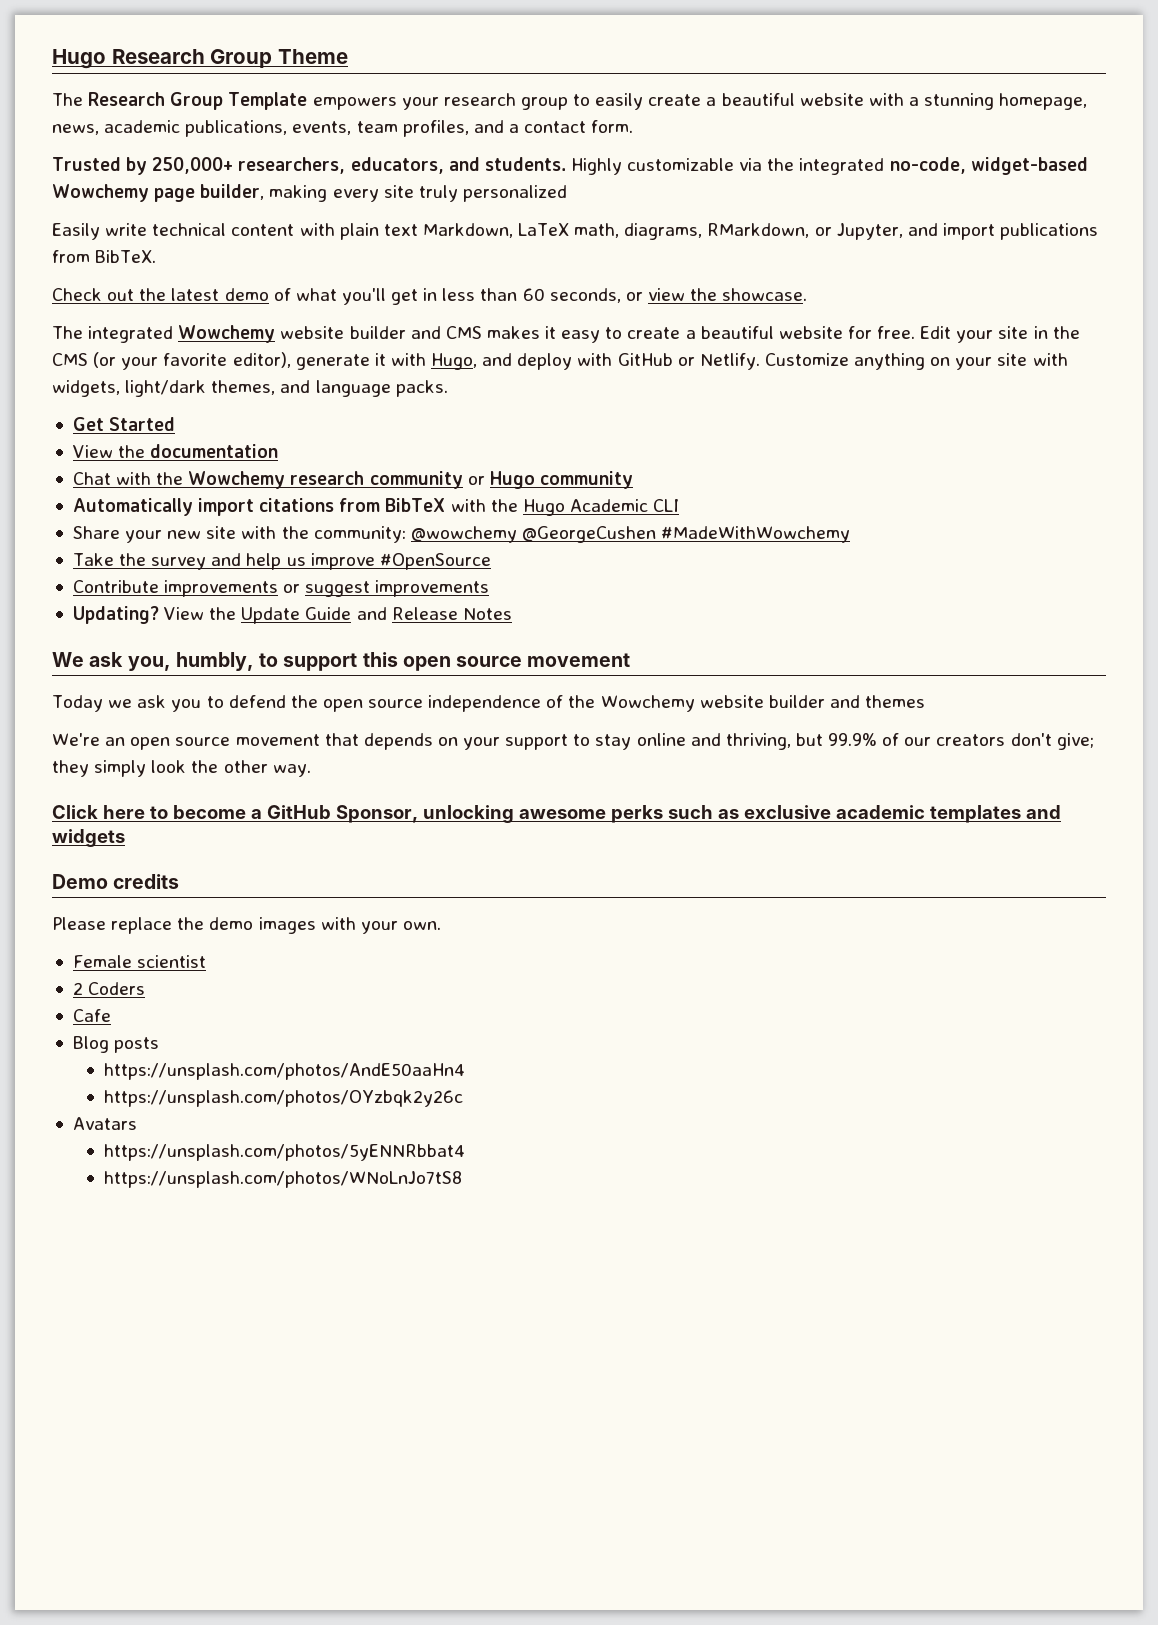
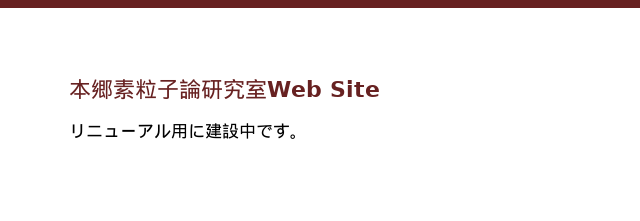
- Hugo Research Group Theme
- The Research Group Template empowers your research group to easily create a beautiful website with a stunning homepage, news, academic publications, events, team profiles, and a contact form.
- Trusted by 250,000+ researchers, educators, and students. Highly customizable via the integrated no-code, widget-based Wowchemy page builder, making every site truly personalized
- Easily write technical content with plain text Markdown, LaTeX math, diagrams, RMarkdown, or Jupyter, and import publications from BibTeX.
- Check out the latest demo of what you'll get in less than 60 seconds, or view the showcase.
- The integrated Wowchemy website builder and CMS makes it easy to create a beautiful website for free. Edit your site in the CMS (or your favorite editor), generate it with Hugo, and deploy with GitHub or Netlify. Customize anything on your site with widgets, light/dark themes, and language packs.
- Get Started
- View the documentation
- Chat with the Wowchemy research community or Hugo community
- Automatically import citations from BibTeX with the Hugo Academic CLI
- Share your new site with the community: @wowchemy @GeorgeCushen #MadeWithWowchemy
- Take the survey and help us improve #OpenSource
- Contribute improvements or suggest improvements
- Updating? View the Update Guide and Release Notes
- We ask you, humbly, to support this open source movement
- Today we ask you to defend the open source independence of the Wowchemy website builder and themes
- We're an open source movement that depends on your support to stay online and thriving, but 99.9% of our creators don't give; they simply look the other way.
- Click here to become a GitHub Sponsor, unlocking awesome perks such as exclusive academic templates and widgets
- Demo credits
- Please replace the demo images with your own.
- Female scientist
- 2 Coders
- Cafe
- Blog posts
- https://unsplash.com/photos/AndE50aaHn4
- https://unsplash.com/photos/OYzbqk2y26c
- Avatars
- https://unsplash.com/photos/5yENNRbbat4
- https://unsplash.com/photos/WNoLnJo7tS8
+ 本郷素粒子論研究室Web Site
+ リニューアル用に建設中です。

